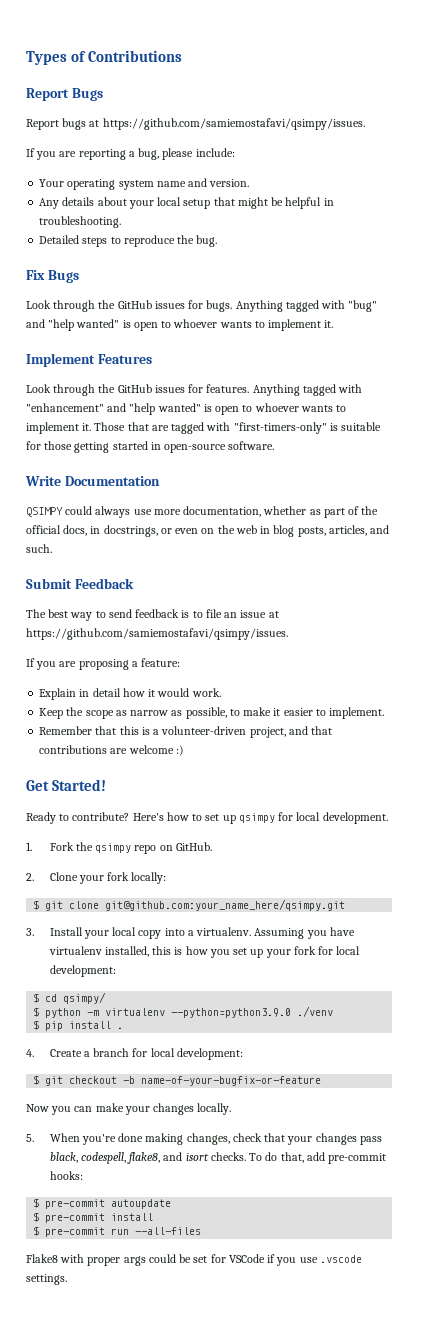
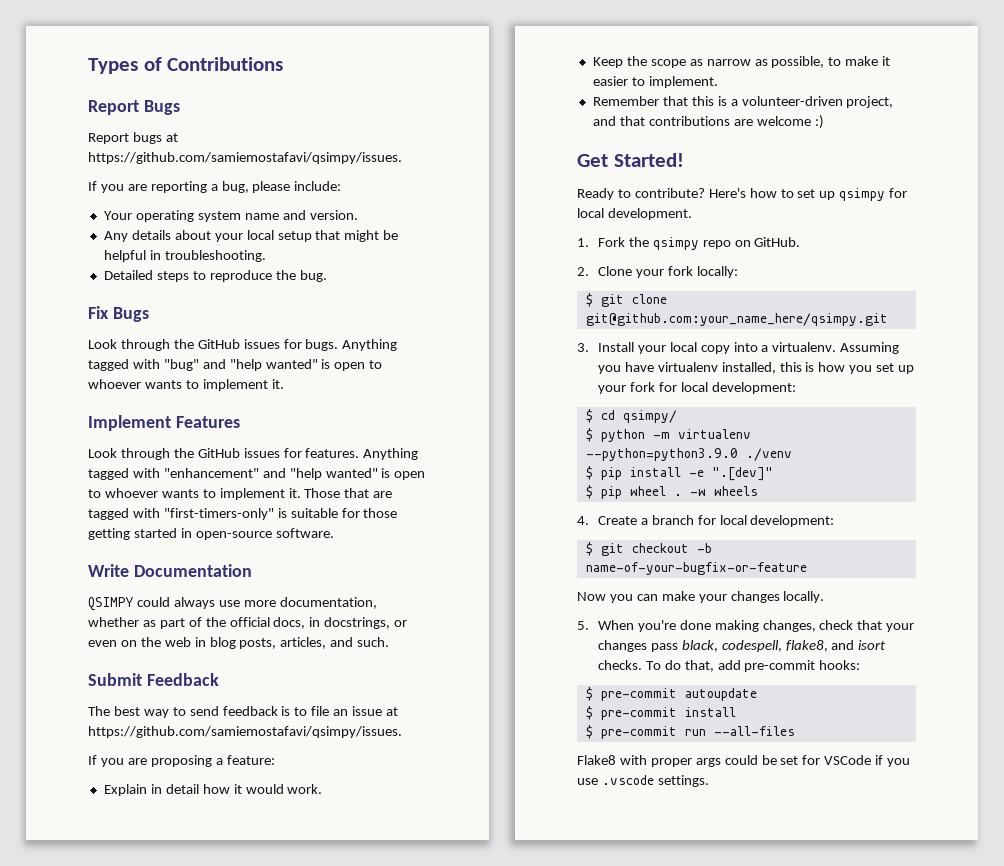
- $ pip install .
+ $ pip install -e ".[dev]"
+ $ pip wheel . -w wheels

